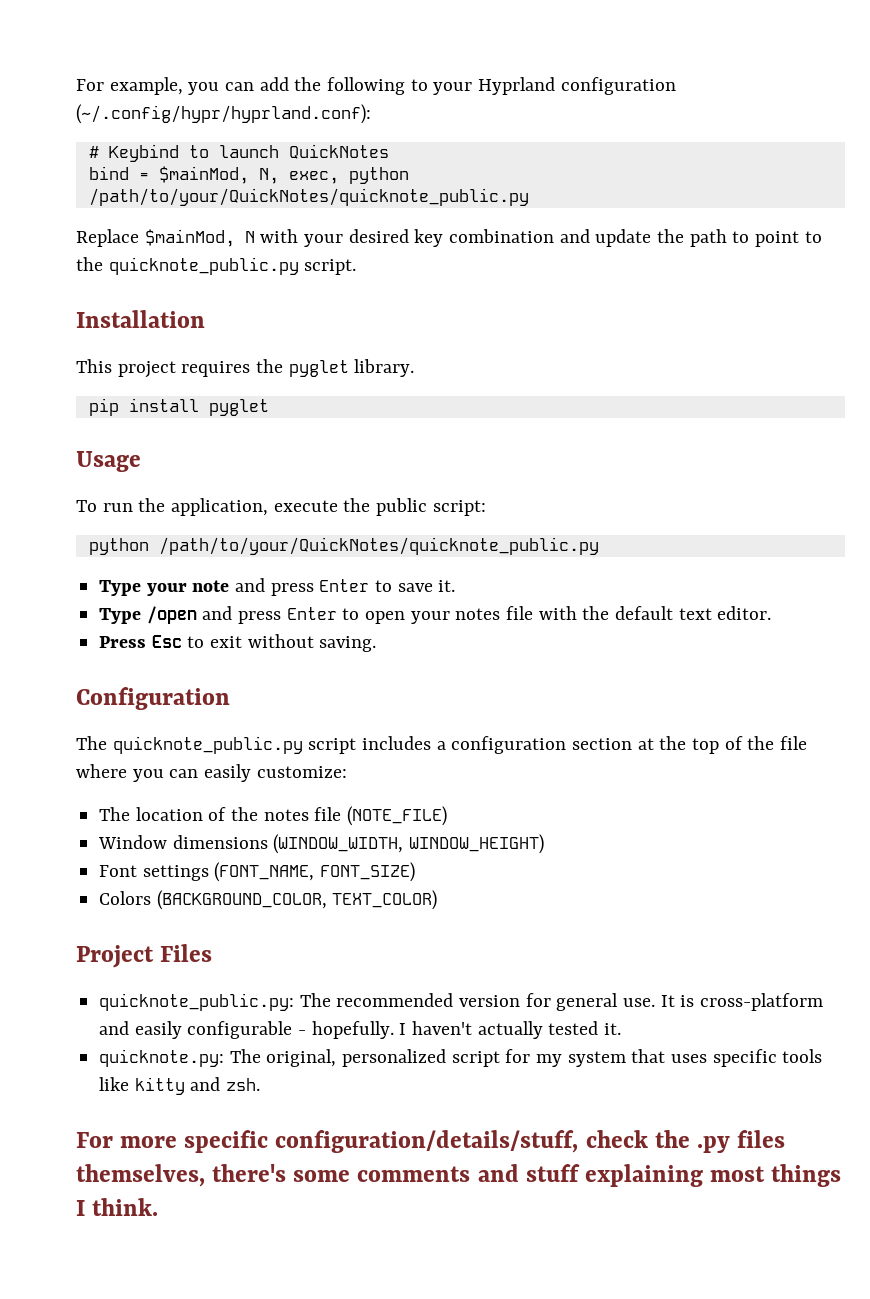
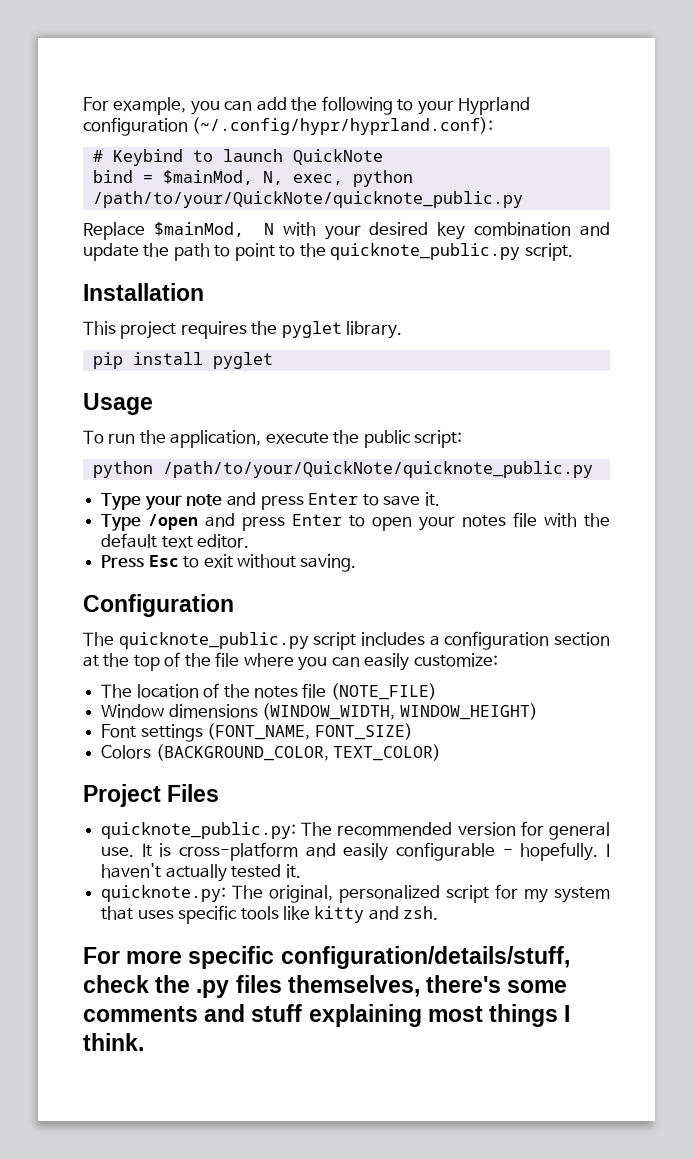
- # Keybind to launch QuickNotes
+ # Keybind to launch QuickNote
- bind = $mainMod, N, exec, python /path/to/your/QuickNotes/quicknote_public.py
+ bind = $mainMod, N, exec, python /path/to/your/QuickNote/quicknote_public.py
  To run the application, execute the public script:
- python /path/to/your/QuickNotes/quicknote_public.py
+ python /path/to/your/QuickNote/quicknote_public.py

